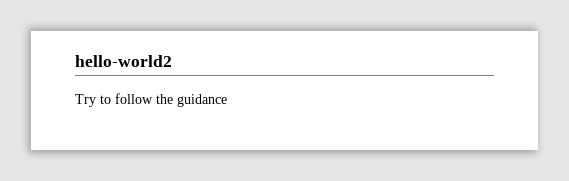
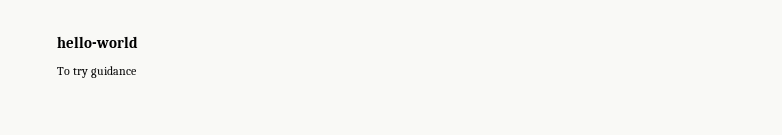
- hello-world2
- Try to follow the guidance
+ hello-world
+ To try guidance

